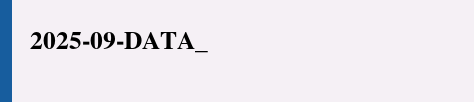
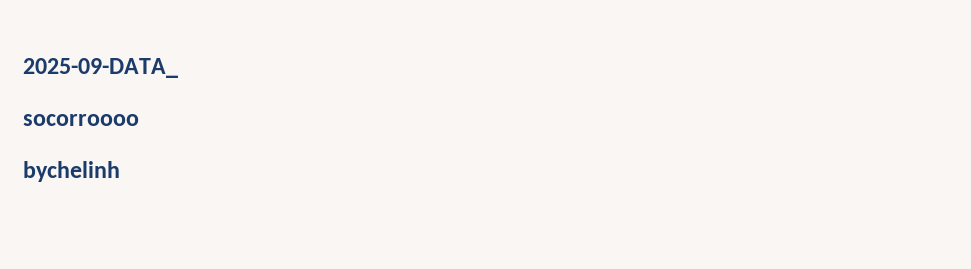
+ socorroooo
+ bychelinh

